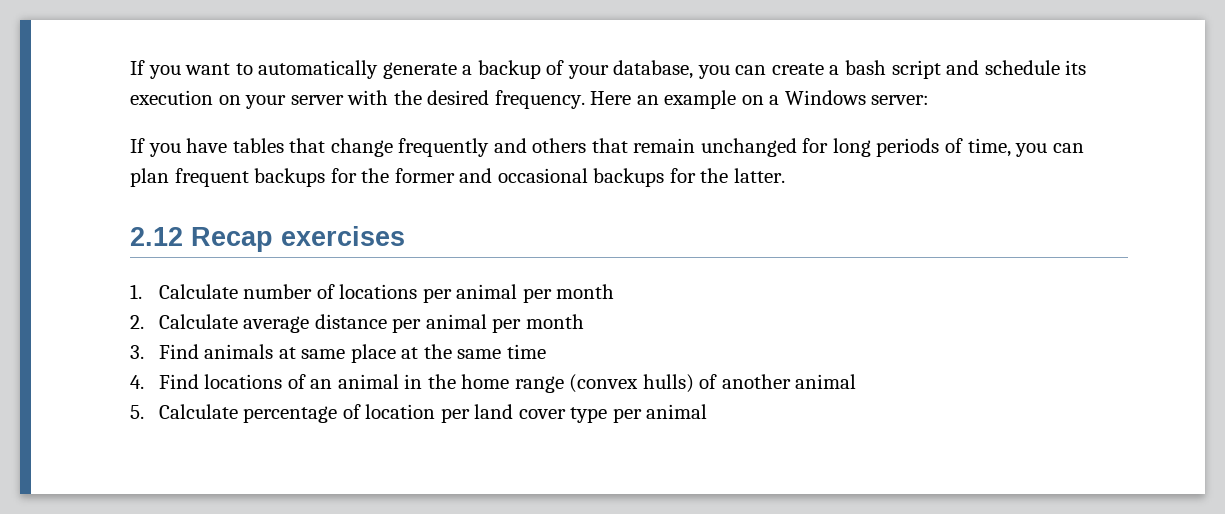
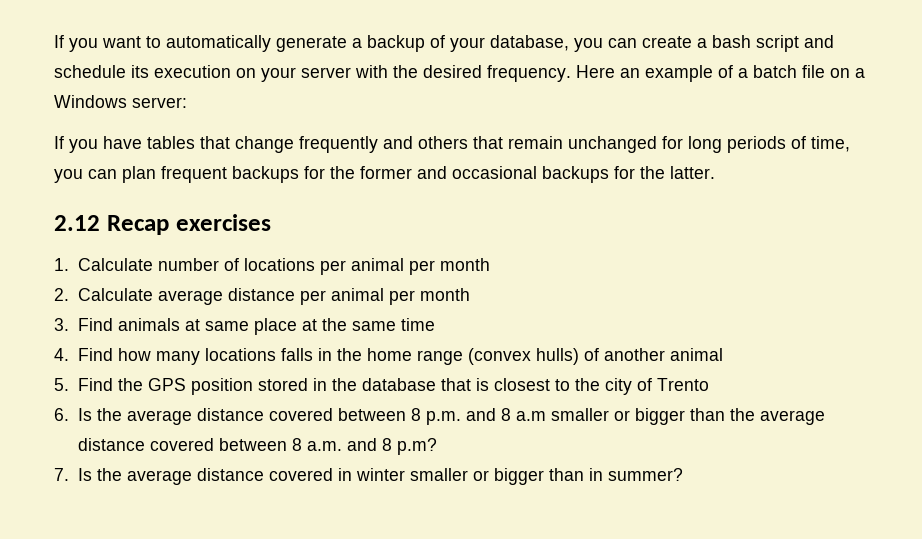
- Here an example on a Windows server:
+ Here an example of a batch file on a Windows server:
- 4. Find locations of an animal in the home range (convex hulls) of another animal
+ 4. Find how many locations falls in the home range (convex hulls) of another animal
- 5. Calculate percentage of location per land cover type per animal
+ 5. Find the GPS position stored in the database that is closest to the city of Trento
+ 6. Is the average distance covered between 8 p.m. and 8 a.m smaller or bigger than the average distance covered between 8 a.m. and 8 p.m?
+ 7. Is the average distance covered in winter smaller or bigger than in summer?

